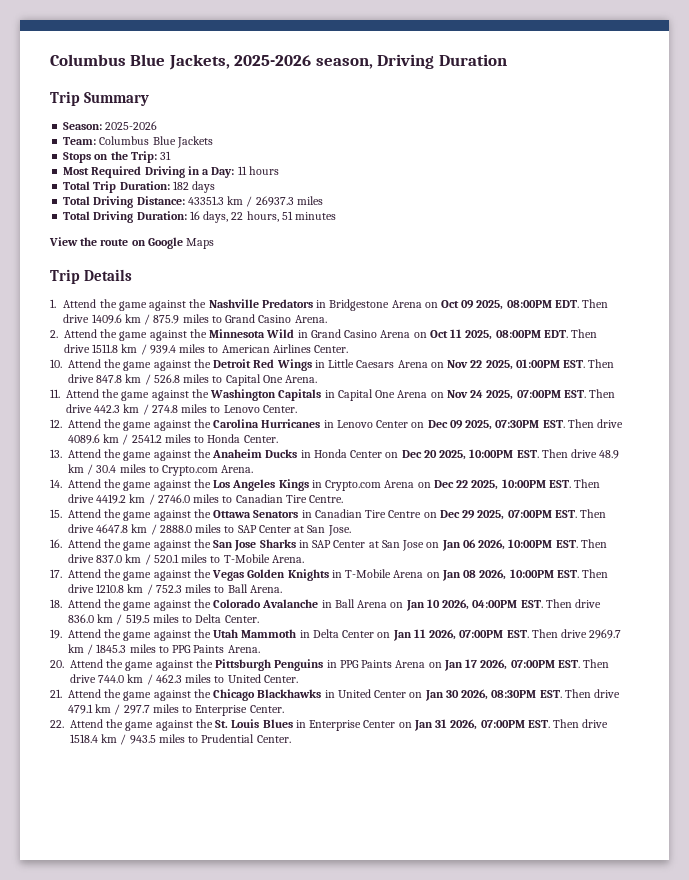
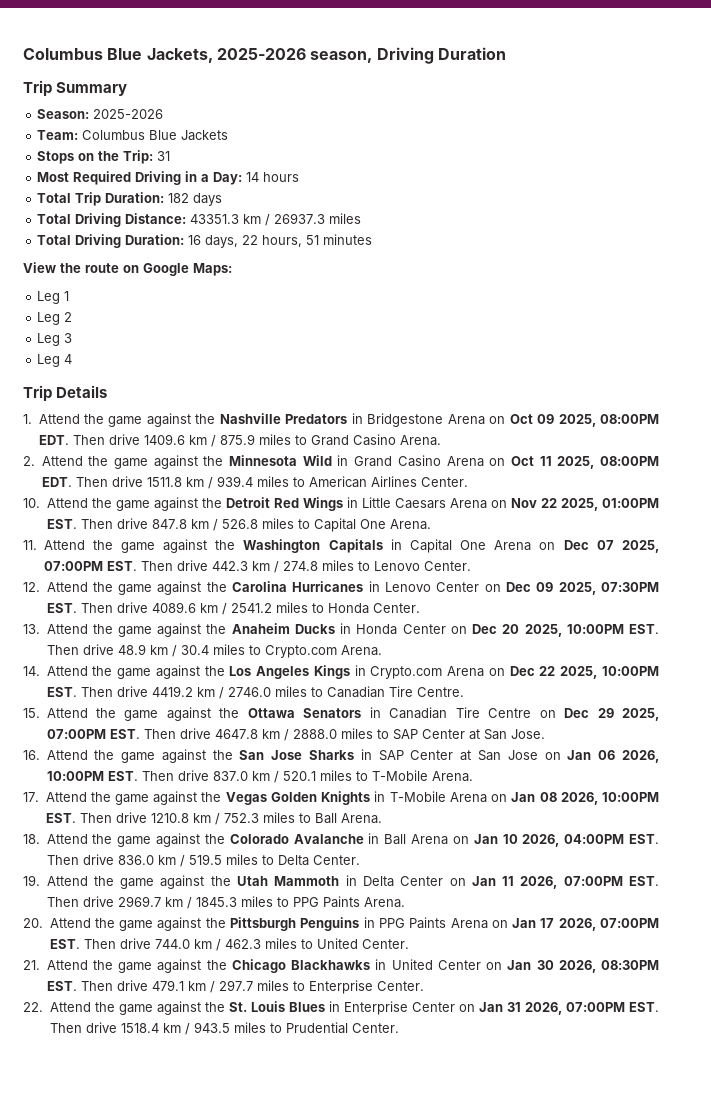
- Most Required Driving in a Day: 11 hours
+ Most Required Driving in a Day: 14 hours
- View the route on Google Maps
+ View the route on Google Maps:
+ Leg 1
+ Leg 2
+ Leg 3
+ Leg 4
- 11. Attend the game against the Washington Capitals in Capital One Arena on Nov 24 2025, 07:00PM EST. Then drive 442.3 km / 274.8 miles to Lenovo Center.
+ 11. Attend the game against the Washington Capitals in Capital One Arena on Dec 07 2025, 07:00PM EST. Then drive 442.3 km / 274.8 miles to Lenovo Center.

